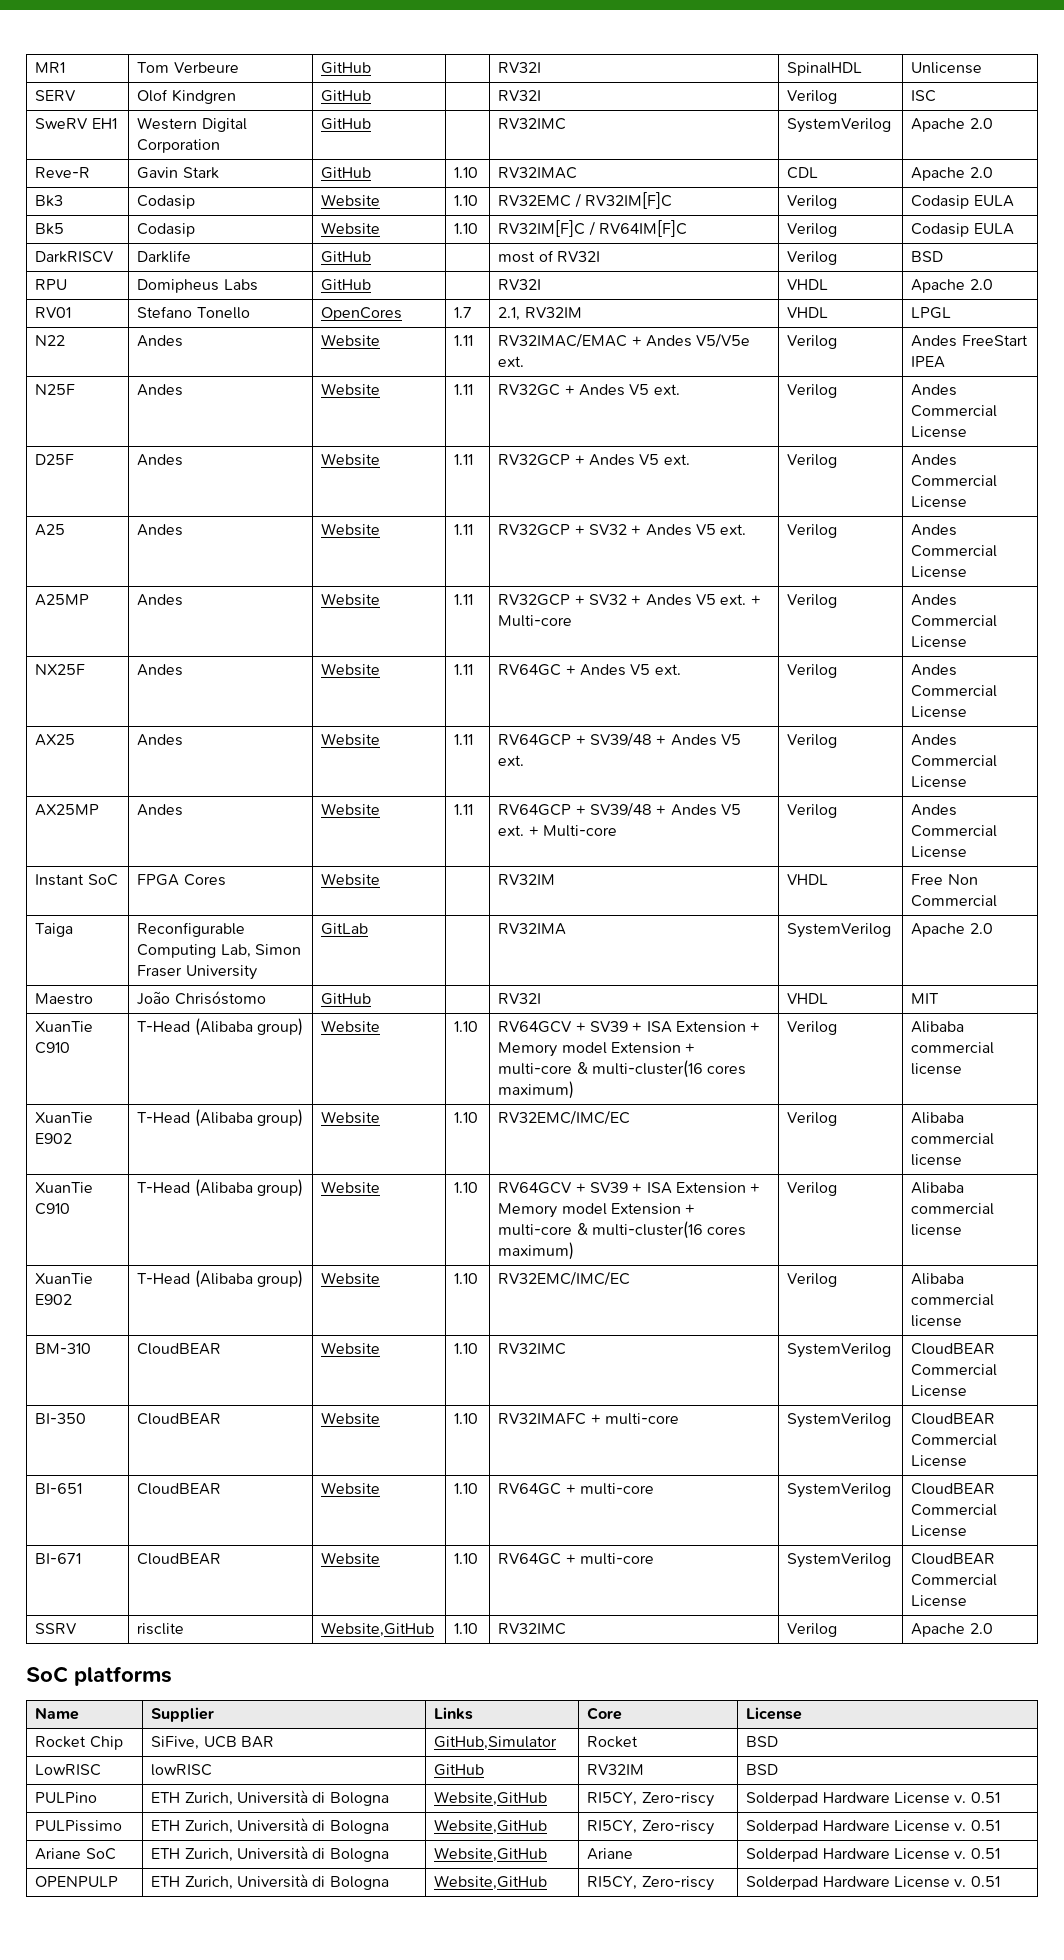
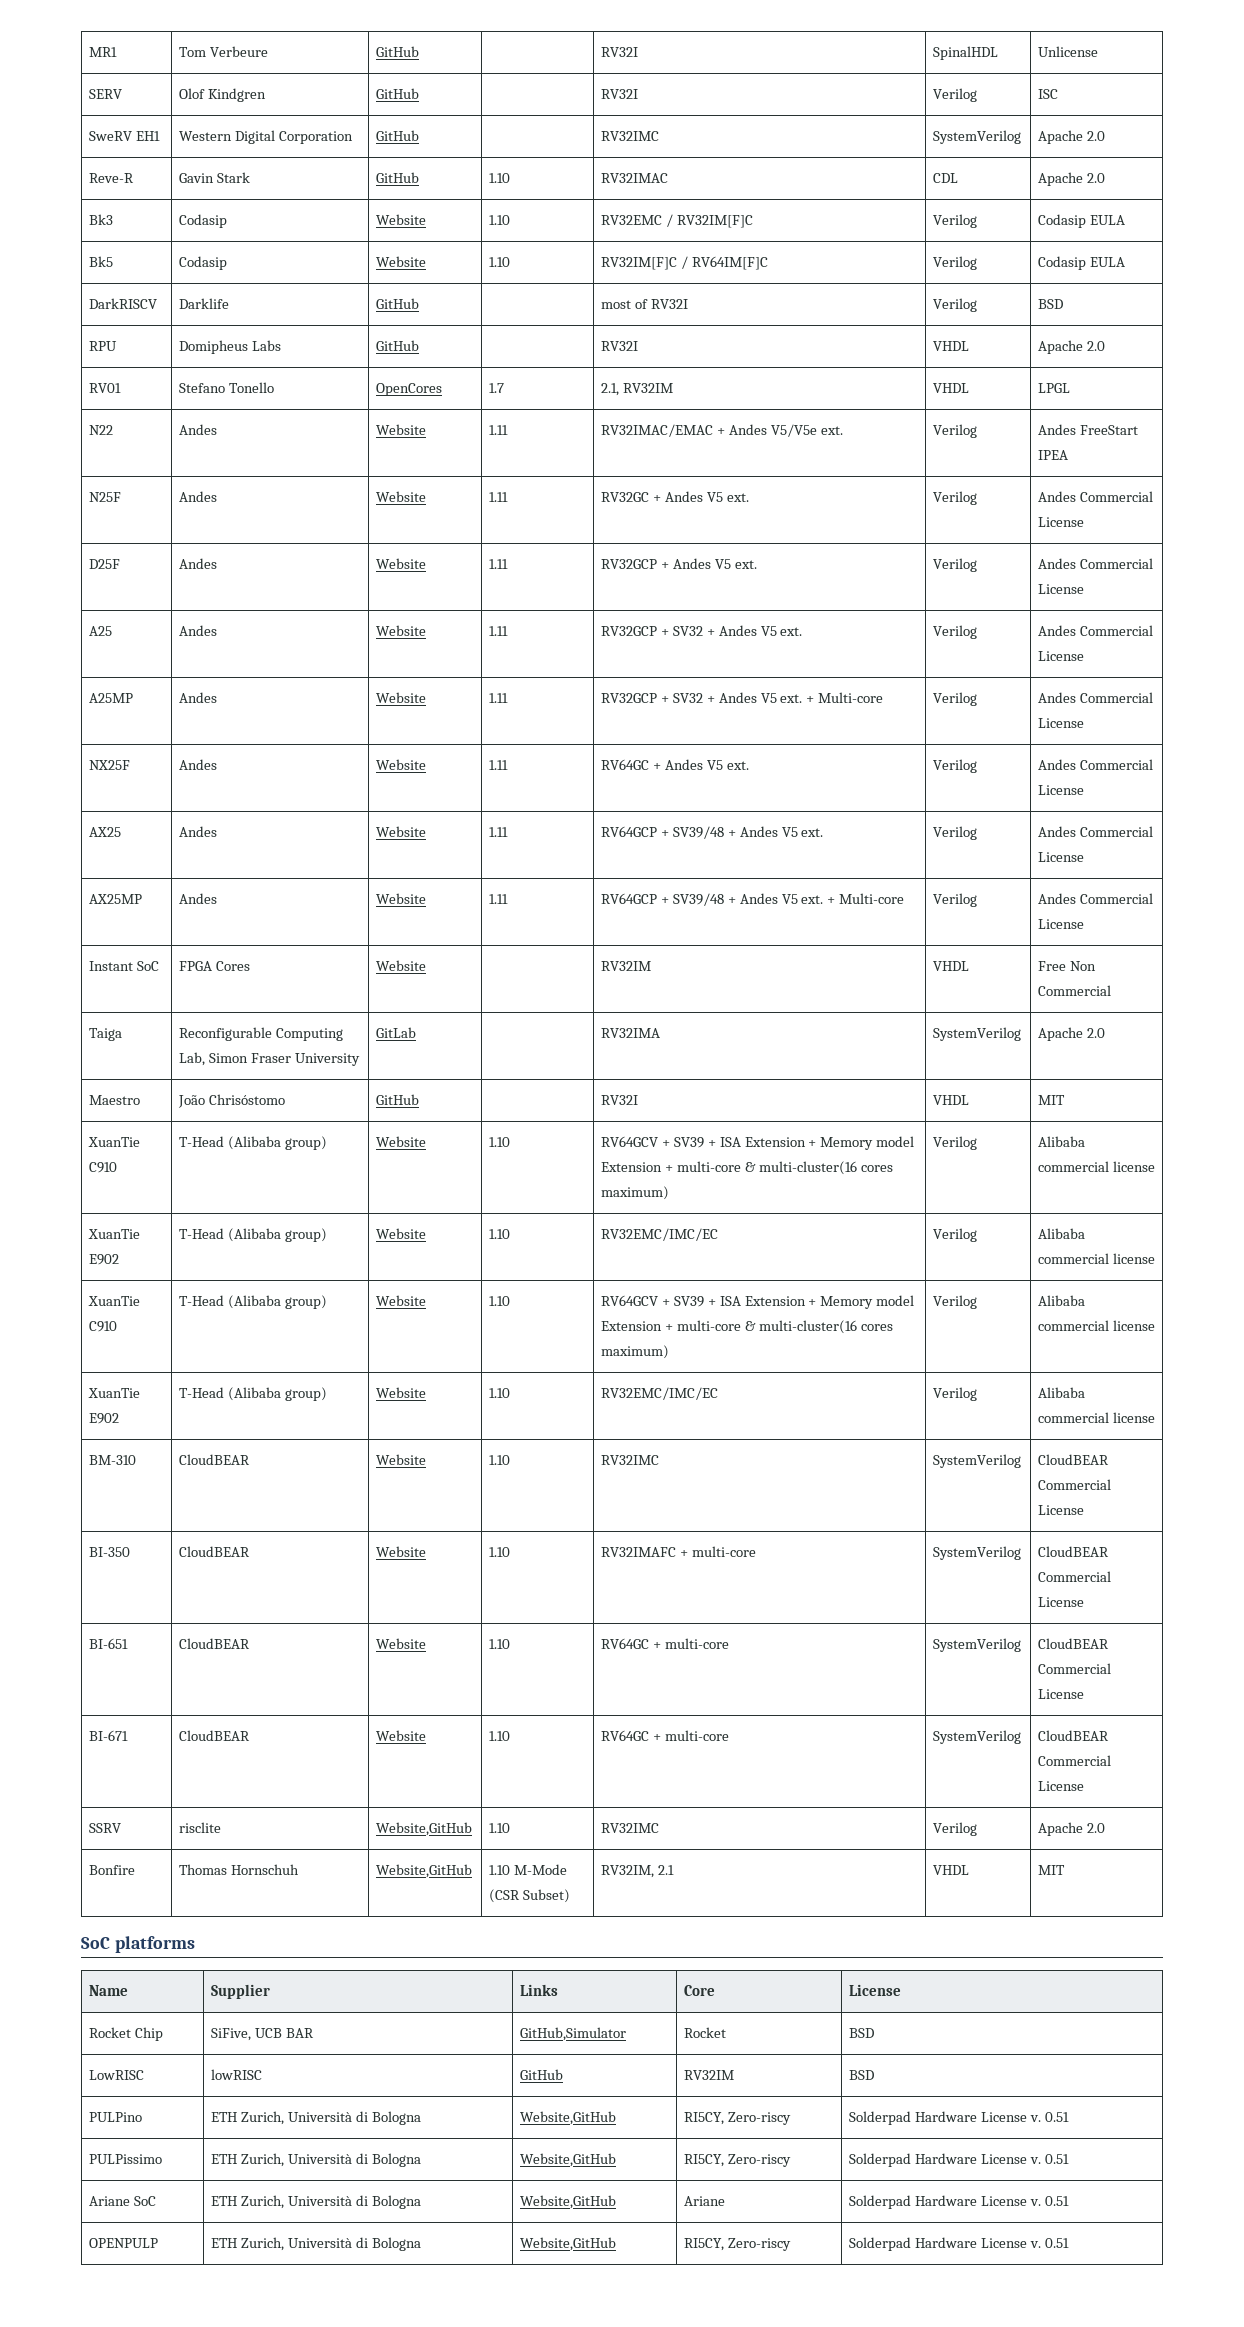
+ Bonfire | Thomas Hornschuh | Website,GitHub | 1.10 M-Mode (CSR Subset) | RV32IM, 2.1 | VHDL | MIT

